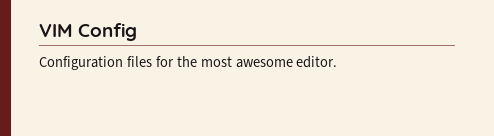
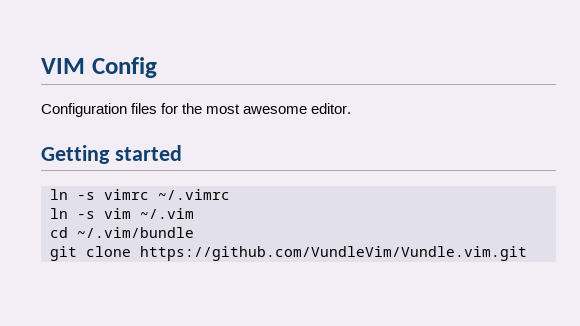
+ Getting started
+ ln -s vimrc ~/.vimrc
+ ln -s vim ~/.vim
+ cd ~/.vim/bundle
+ git clone https://github.com/VundleVim/Vundle.vim.git

